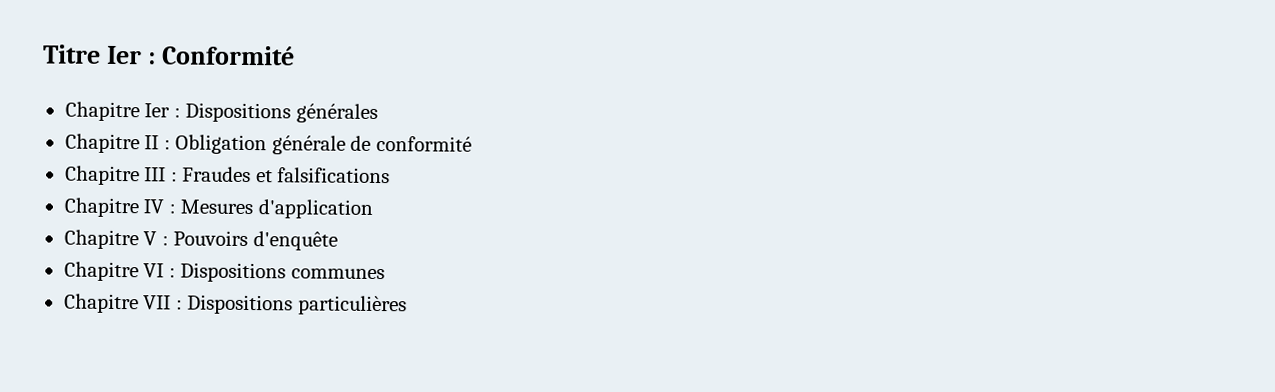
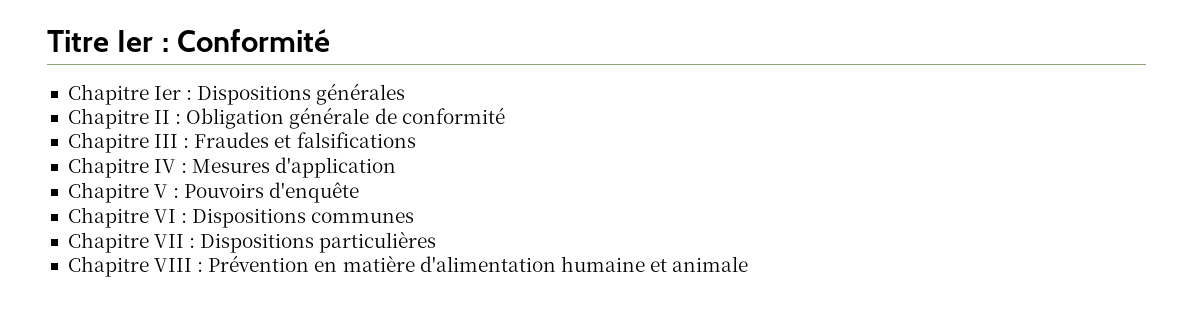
+ Chapitre VIII : Prévention en matière d'alimentation humaine et animale

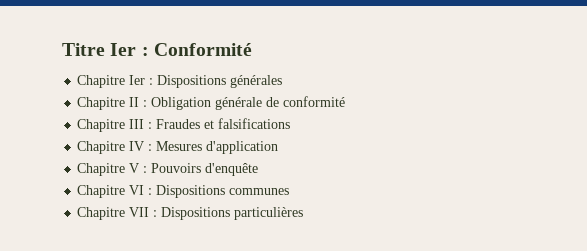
- Chapitre VIII : Prévention en matière d'alimentation humaine et animale

